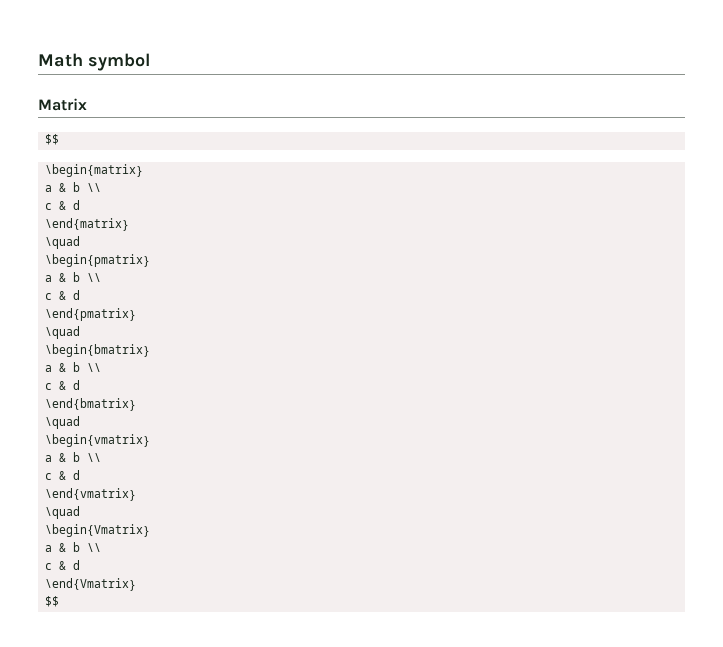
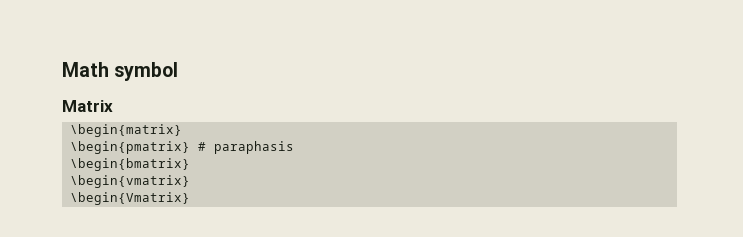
  Matrix
- $$
  \begin{matrix}
- a & b \\
- c & d
- \end{matrix}
- \quad
- \begin{pmatrix}
- a & b \\
- c & d
- \end{pmatrix}
- \quad
+ \begin{pmatrix} # paraphasis
  \begin{bmatrix}
- a & b \\
- c & d
- \end{bmatrix}
- \quad
  \begin{vmatrix}
- a & b \\
- c & d
- \end{vmatrix}
- \quad
  \begin{Vmatrix}
- a & b \\
- c & d
- \end{Vmatrix}
- $$

